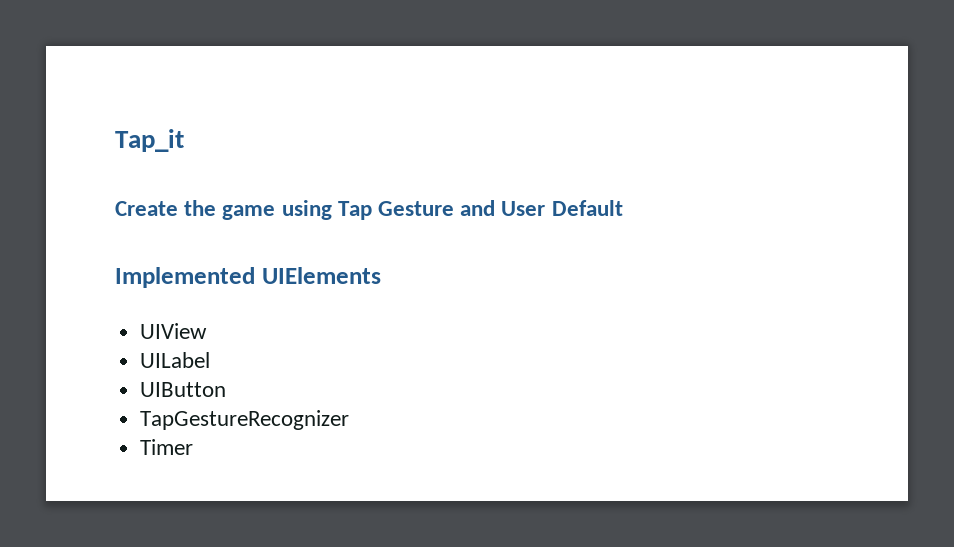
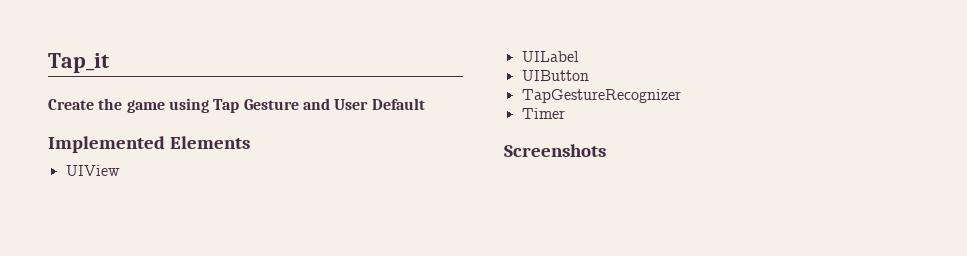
- Implemented UIElements
+ Implemented Elements
+ Screenshots

